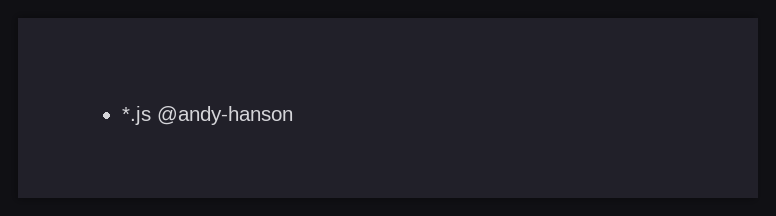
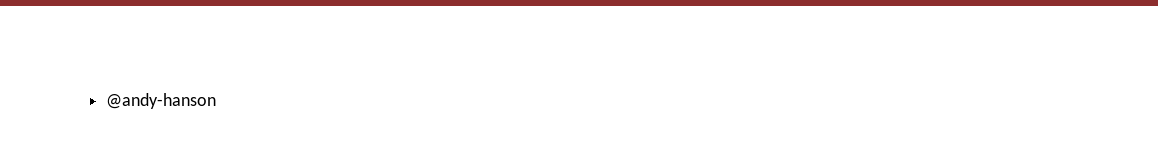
- *.js @andy-hanson
+ @andy-hanson

